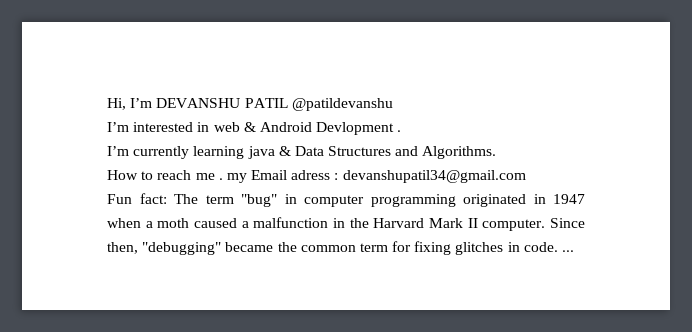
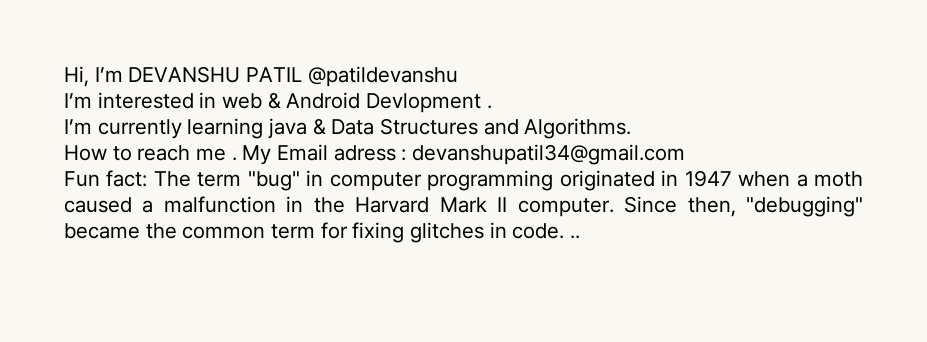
- How to reach me . my Email adress : devanshupatil34@gmail.com
+ How to reach me . My Email adress : devanshupatil34@gmail.com
- Since then, "debugging" became the common term for fixing glitches in code. ...
+ Since then, "debugging" became the common term for fixing glitches in code. ..

